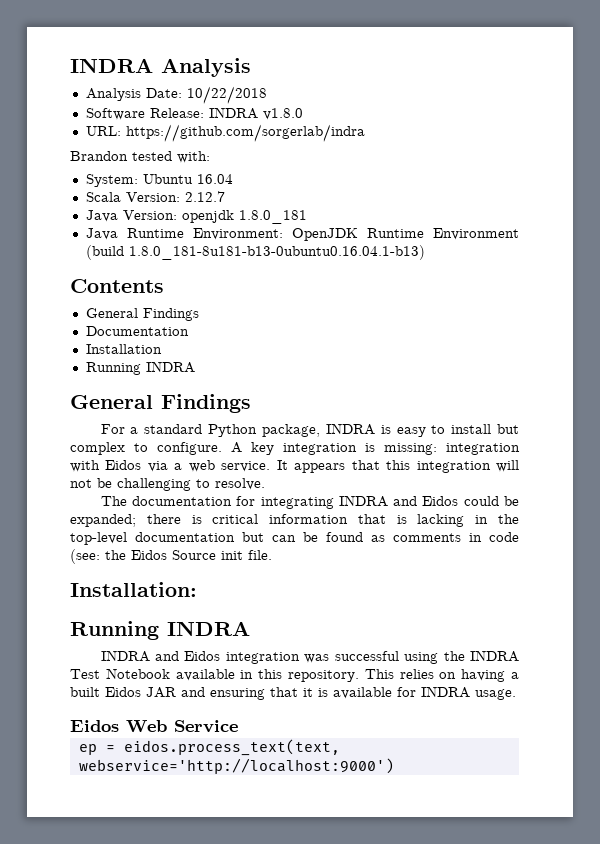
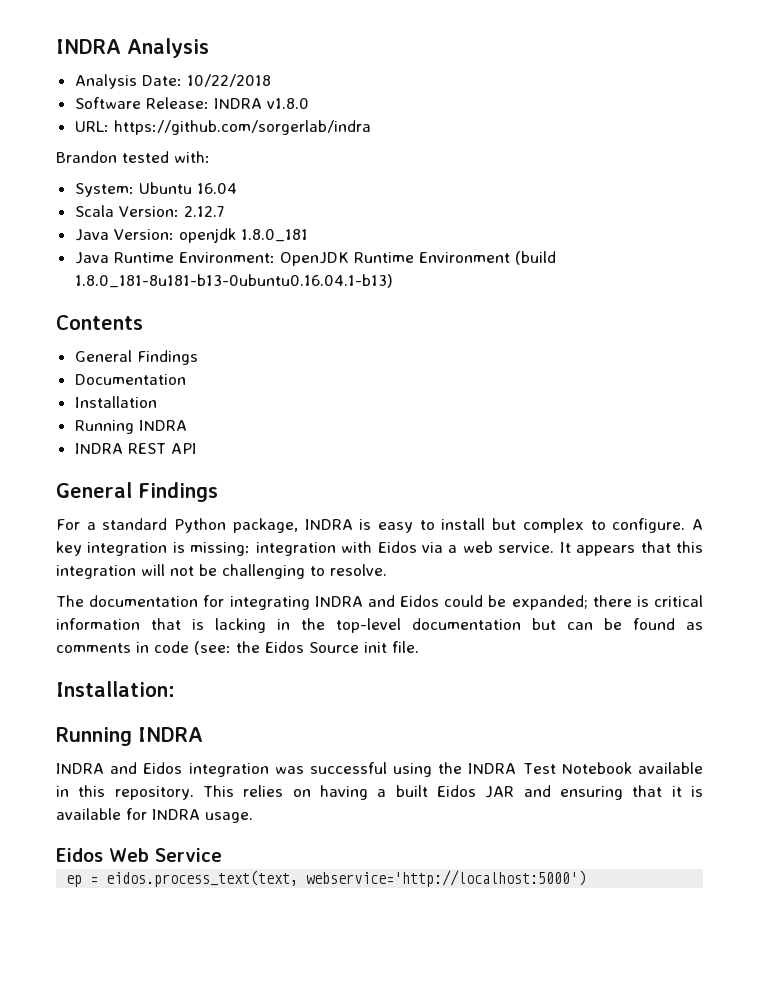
+ INDRA REST API
- ep = eidos.process_text(text, webservice='http://localhost:9000')
+ ep = eidos.process_text(text, webservice='http://localhost:5000')

